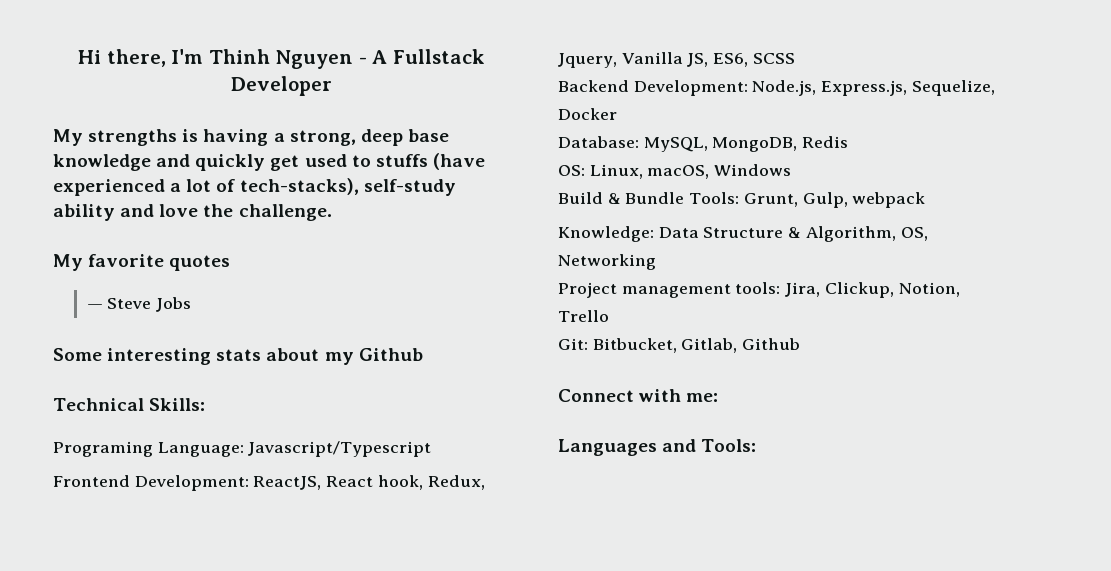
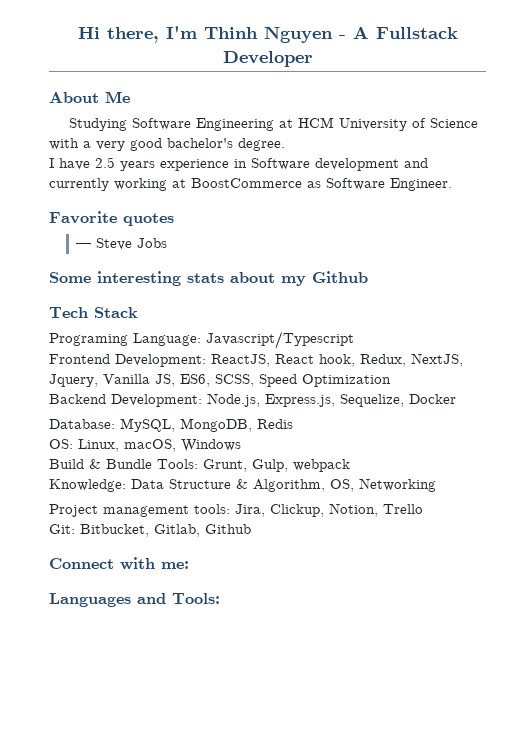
- My strengths is having a strong, deep base knowledge and quickly get used to stuffs (have experienced a lot of tech-stacks), self-study ability and love the challenge.
- My favorite quotes
+ About Me
+ Studying Software Engineering at HCM University of Science with a very good bachelor's degree.
+ I have 2.5 years experience in Software development and currently working at BoostCommerce as Software Engineer.
+ Favorite quotes
- Technical Skills:
+ Tech Stack
- Frontend Development: ReactJS, React hook, Redux, Jquery, Vanilla JS, ES6, SCSS
+ Frontend Development: ReactJS, React hook, Redux, NextJS, Jquery, Vanilla JS, ES6, SCSS, Speed Optimization

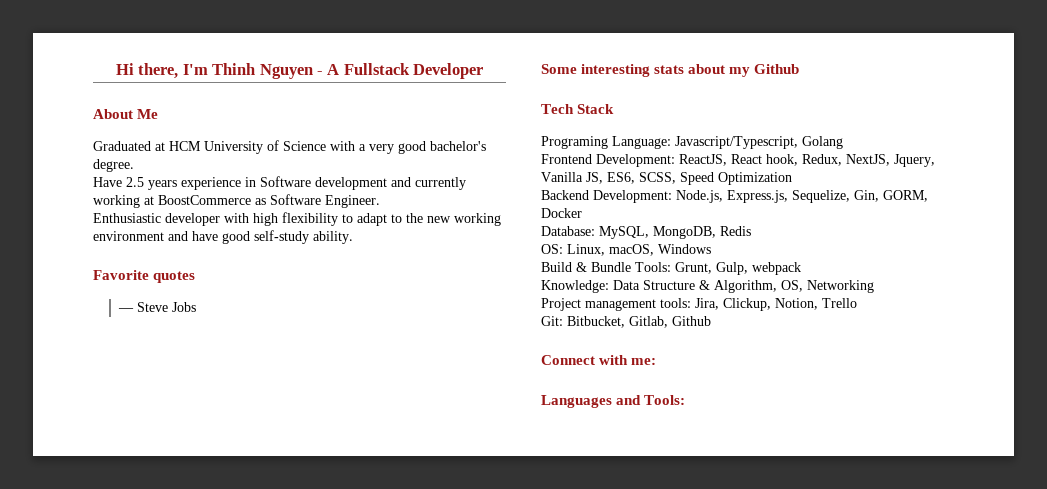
- Studying Software Engineering at HCM University of Science with a very good bachelor's degree.
+ Graduated at HCM University of Science with a very good bachelor's degree.
- I have 2.5 years experience in Software development and currently working at BoostCommerce as Software Engineer.
+ Have 2.5 years experience in Software development and currently working at BoostCommerce as Software Engineer.
+ Enthusiastic developer with high flexibility to adapt to the new working environment and have good self-study ability.
- Programing Language: Javascript/Typescript
+ Programing Language: Javascript/Typescript, Golang
- Backend Development: Node.js, Express.js, Sequelize, Docker
+ Backend Development: Node.js, Express.js, Sequelize, Gin, GORM, Docker

